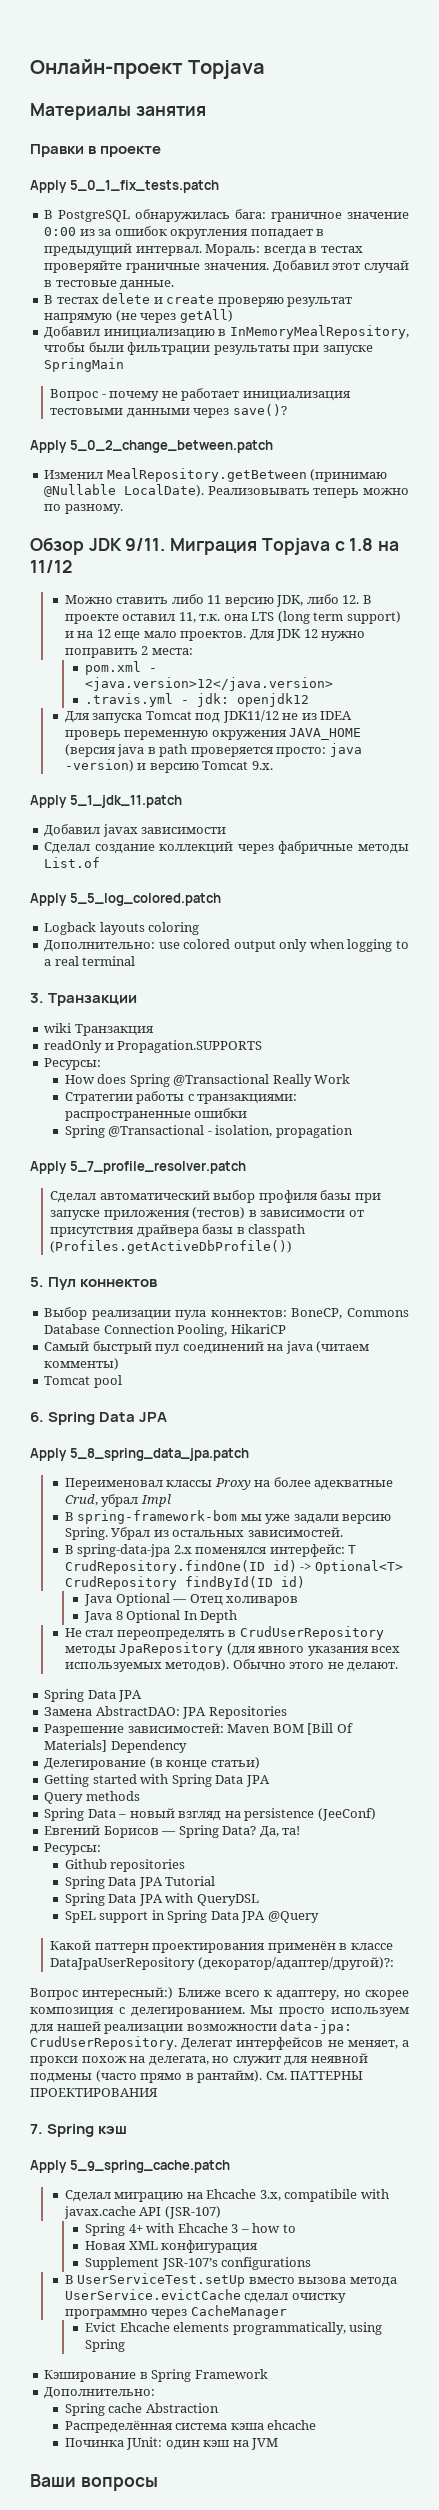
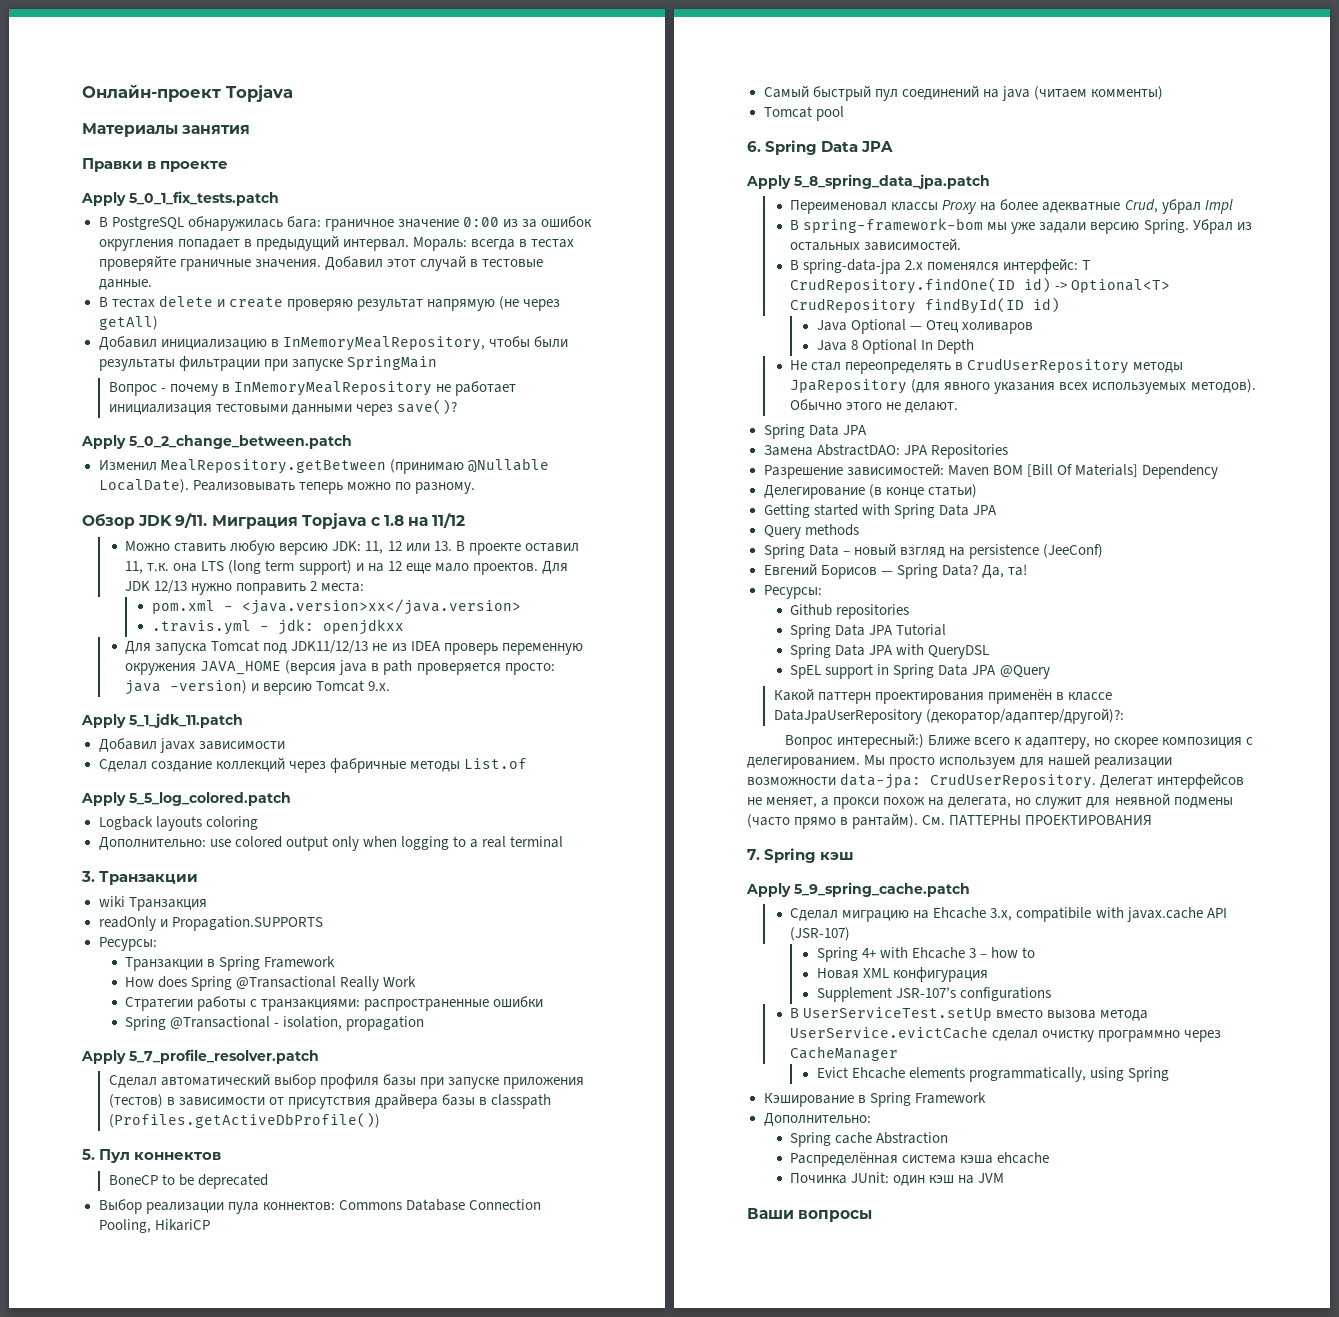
- Добавил инициализацию в InMemoryMealRepository, чтобы были фильтрации результаты при запуске SpringMain
+ Добавил инициализацию в InMemoryMealRepository, чтобы были результаты фильтрации при запуске SpringMain
- Вопрос - почему не работает инициализация тестовыми данными через save()?
+ Вопрос - почему в InMemoryMealRepository не работает инициализация тестовыми данными через save()?
- Можно ставить либо 11 версию JDK, либо 12. В проекте оставил 11, т.к. она LTS (long term support) и на 12 еще мало проектов.
+ Можно ставить любую версию JDK: 11, 12 или 13. В проекте оставил 11, т.к. она LTS (long term support) и на 12 еще мало проектов.
- Для JDK 12 нужно поправить 2 места:
+ Для JDK 12/13 нужно поправить 2 места:
- pom.xml - <java.version>12</java.version>
+ pom.xml - <java.version>xx</java.version>
- .travis.yml - jdk: openjdk12
+ .travis.yml - jdk: openjdkxx
- Для запуска Tomcat под JDK11/12 не из IDEA проверь переменную окружения JAVA_HOME (версия java в path проверяется просто: java -version) и версию Tomcat 9.x.
+ Для запуска Tomcat под JDK11/12/13 не из IDEA проверь переменную окружения JAVA_HOME (версия java в path проверяется просто: java -version) и версию Tomcat 9.x.
+ Транзакции в Spring Framework
+ BoneCP to be deprecated
- Выбор реализации пула коннектов: BoneCP, Commons Database Connection Pooling, HikariCP
+ Выбор реализации пула коннектов: Commons Database Connection Pooling, HikariCP

